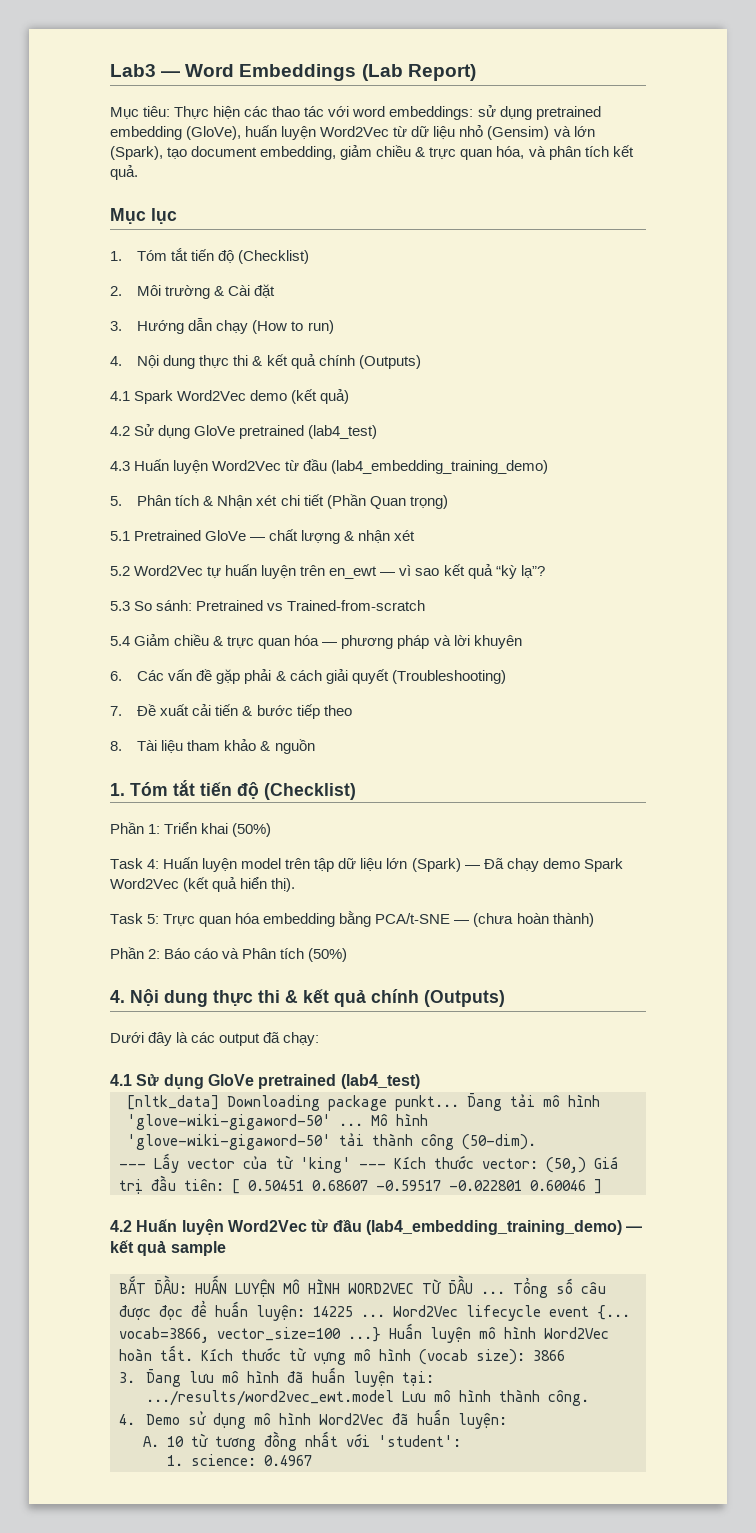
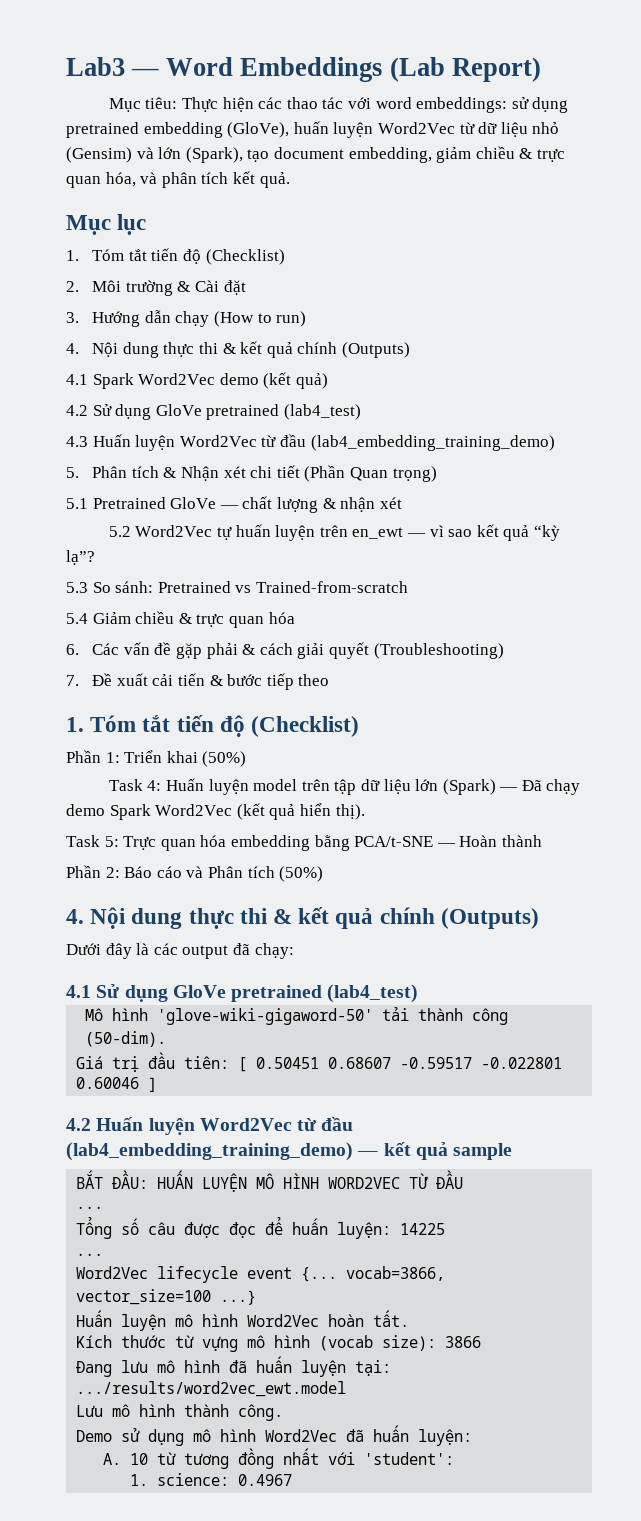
- 5.4 Giảm chiều & trực quan hóa — phương pháp và lời khuyên
+ 5.4 Giảm chiều & trực quan hóa
- 8. Tài liệu tham khảo & nguồn
- Task 5: Trực quan hóa embedding bằng PCA/t-SNE — (chưa hoàn thành)
+ Task 5: Trực quan hóa embedding bằng PCA/t-SNE — Hoàn thành
- [nltk_data] Downloading package punkt... Đang tải mô hình 'glove-wiki-gigaword-50' ...
- --- Lấy vector của từ 'king' --- Kích thước vector: (50,) Giá trị đầu tiên: [ 0.50451 0.68607 -0.59517 -0.022801 0.60046 ]
+ Giá trị đầu tiên: [ 0.50451 0.68607 -0.59517 -0.022801 0.60046 ]
- BẮT ĐẦU: HUẤN LUYỆN MÔ HÌNH WORD2VEC TỪ ĐẦU ... Tổng số câu được đọc để huấn luyện: 14225 ... Word2Vec lifecycle event {... vocab=3866, vector_size=100 ...} Huấn luyện mô hình Word2Vec hoàn tất. Kích thước từ vựng mô hình (vocab size): 3866
+ BẮT ĐẦU: HUẤN LUYỆN MÔ HÌNH WORD2VEC TỪ ĐẦU
+ ...
+ Tổng số câu được đọc để huấn luyện: 14225
+ ...
+ Word2Vec lifecycle event {... vocab=3866, vector_size=100 ...}
+ Huấn luyện mô hình Word2Vec hoàn tất.
+ Kích thước từ vựng mô hình (vocab size): 3866
- 3. Đang lưu mô hình đã huấn luyện tại: .../results/word2vec_ewt.model Lưu mô hình thành công.
+ Đang lưu mô hình đã huấn luyện tại: .../results/word2vec_ewt.model
+ Lưu mô hình thành công.
- 4. Demo sử dụng mô hình Word2Vec đã huấn luyện:
+ Demo sử dụng mô hình Word2Vec đã huấn luyện:

